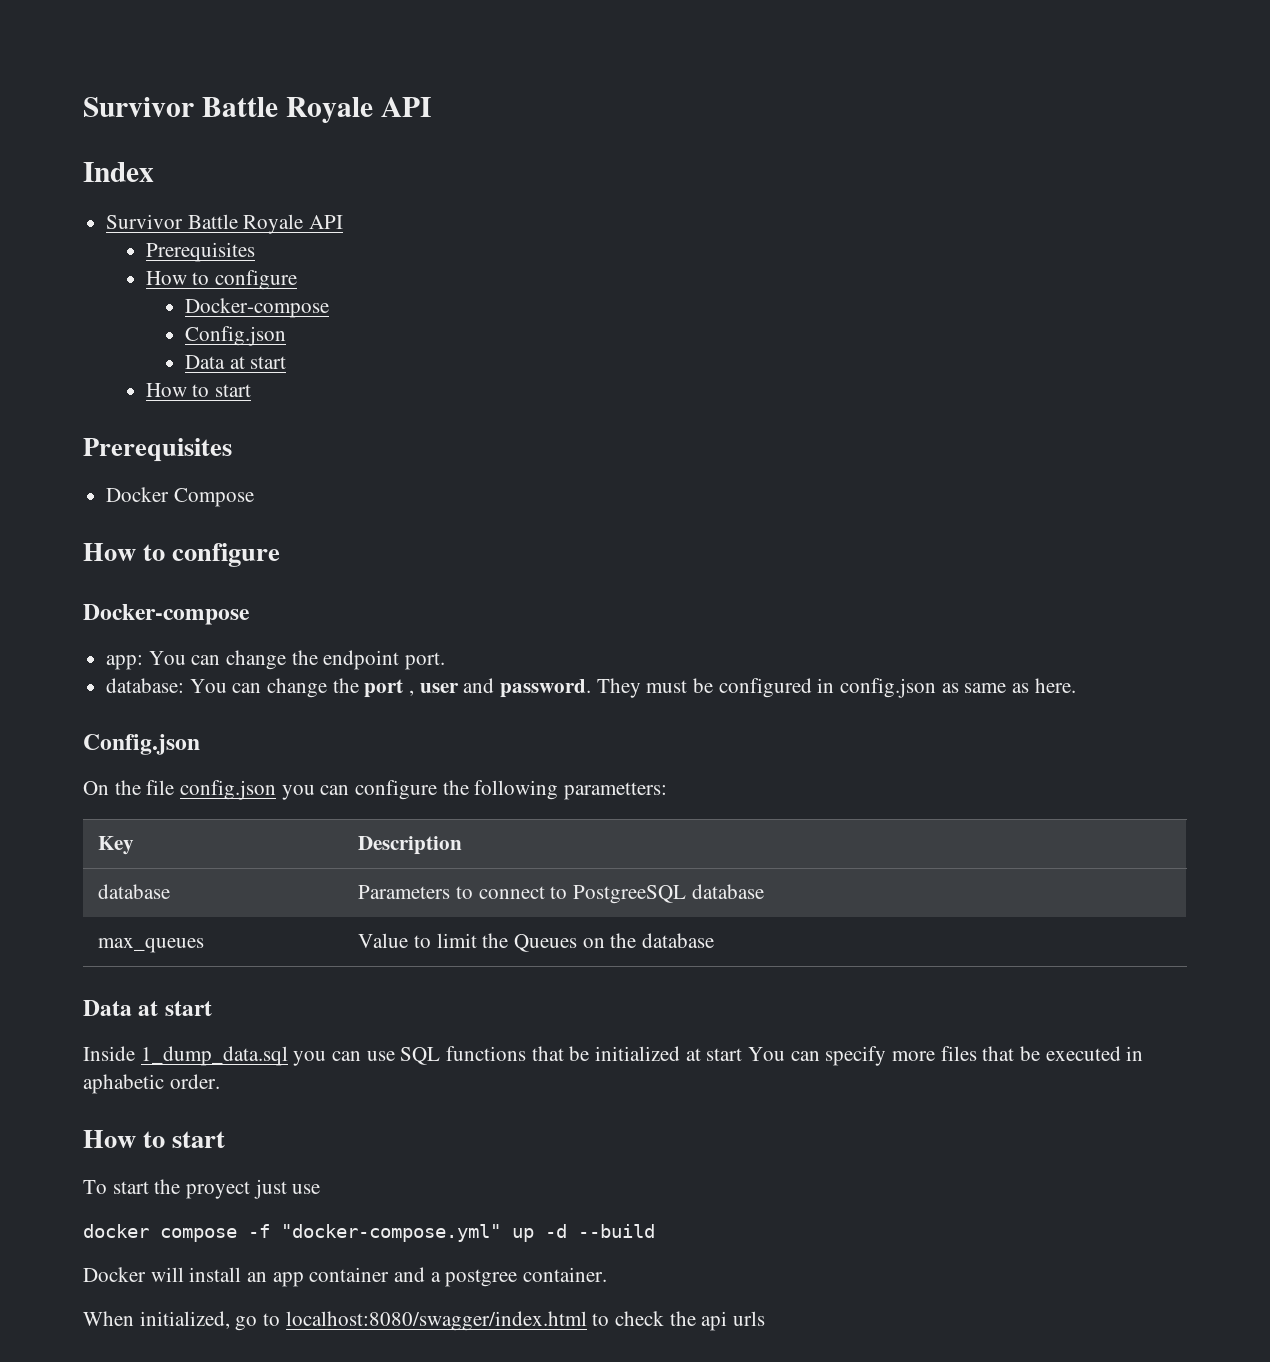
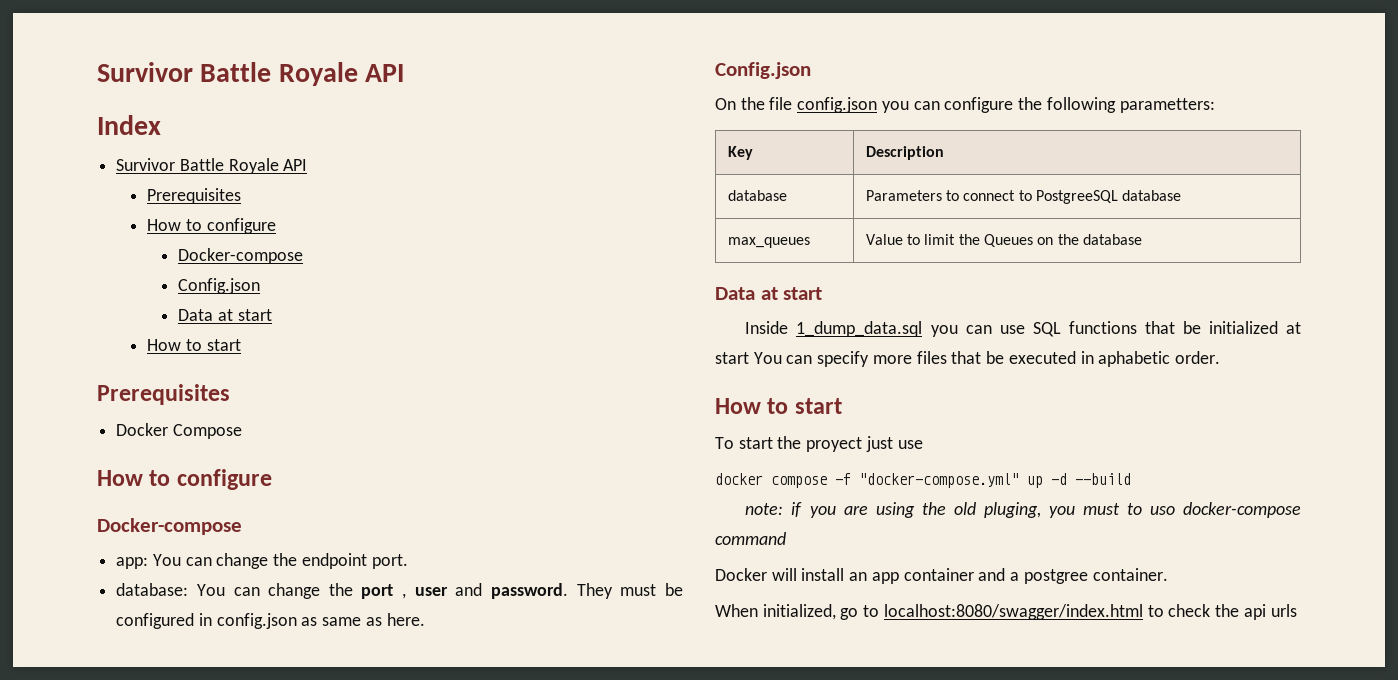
+ note: if you are using the old pluging, you must to uso docker-compose command

